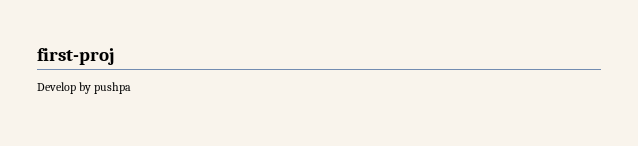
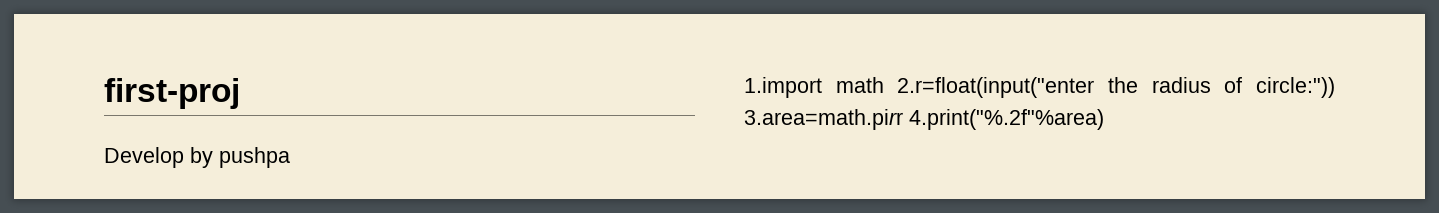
+ 1.import math 2.r=float(input("enter the radius of circle:")) 3.area=math.pirr 4.print("%.2f"%area)

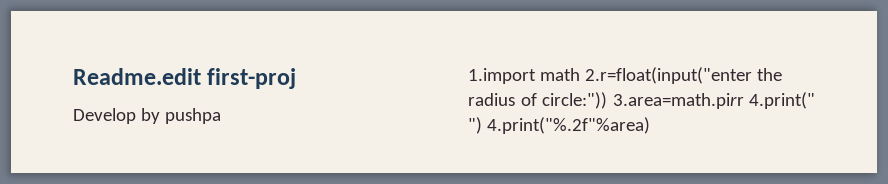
- first-proj
+ Readme.edit first-proj
- 1.import math 2.r=float(input("enter the radius of circle:")) 3.area=math.pirr 4.print("%.2f"%area)
+ 1.import math 2.r=float(input("enter the radius of circle:")) 3.area=math.pirr 4.print(" ") 4.print("%.2f"%area)

